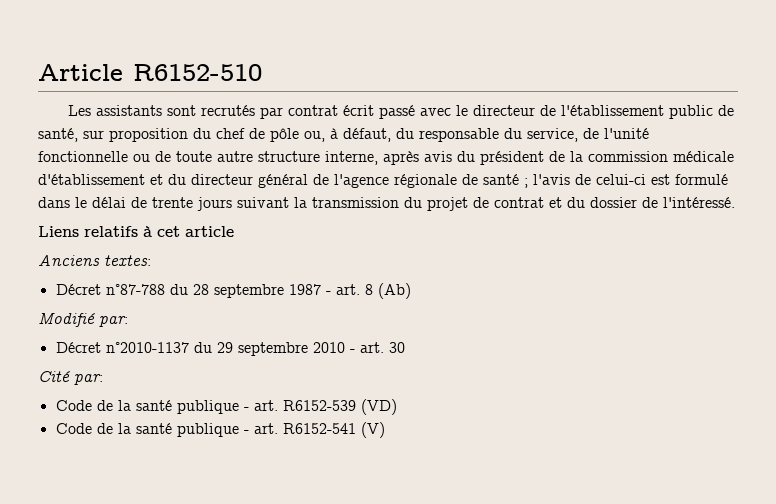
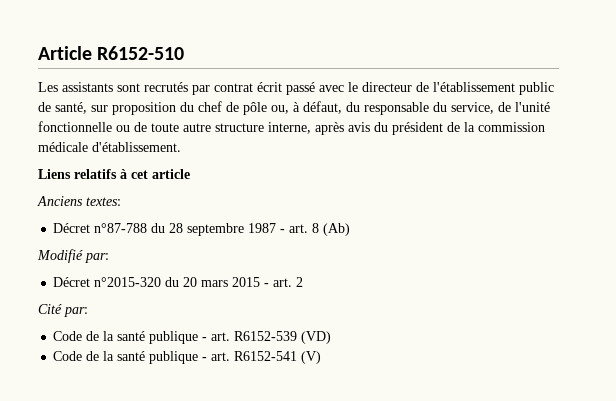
- Les assistants sont recrutés par contrat écrit passé avec le directeur de l'établissement public de santé, sur proposition du chef de pôle ou, à défaut, du responsable du service, de l'unité fonctionnelle ou de toute autre structure interne, après avis du président de la commission médicale d'établissement et du directeur général de l'agence régionale de santé ; l'avis de celui-ci est formulé dans le délai de trente jours suivant la transmission du projet de contrat et du dossier de l'intéressé.
+ Les assistants sont recrutés par contrat écrit passé avec le directeur de l'établissement public de santé, sur proposition du chef de pôle ou, à défaut, du responsable du service, de l'unité fonctionnelle ou de toute autre structure interne, après avis du président de la commission médicale d'établissement.
- Décret n°2010-1137 du 29 septembre 2010 - art. 30
+ Décret n°2015-320 du 20 mars 2015 - art. 2

